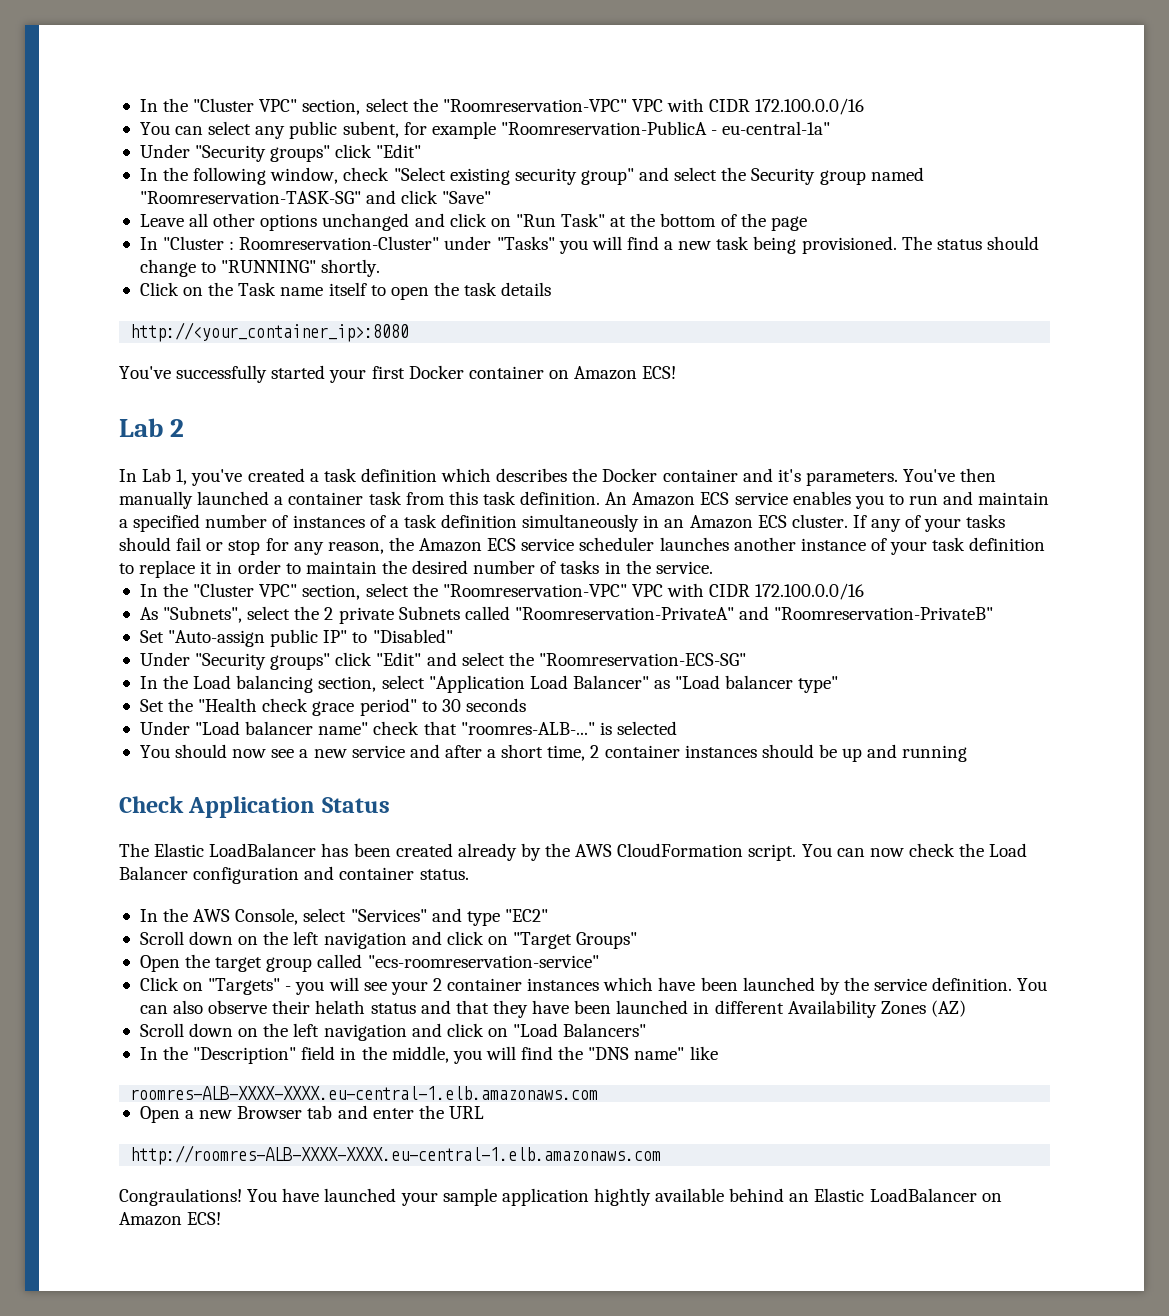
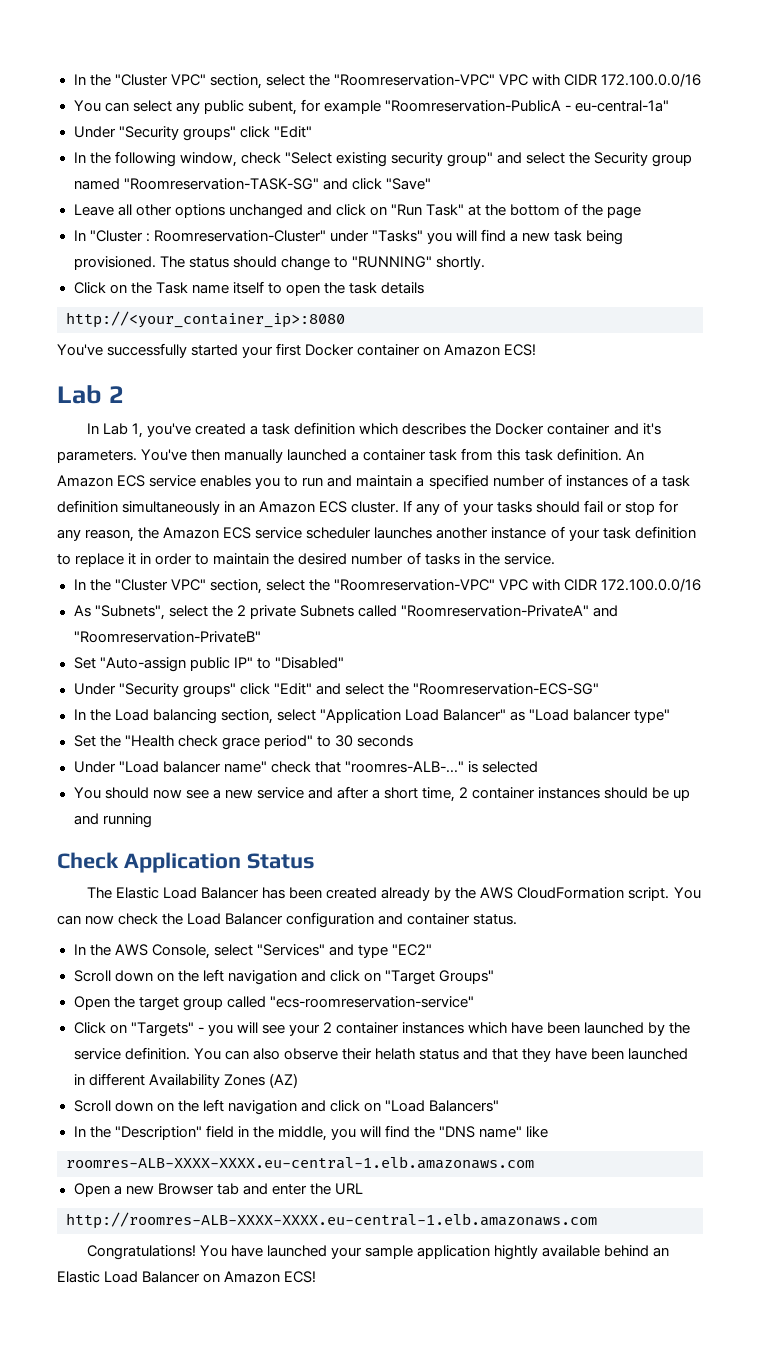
- The Elastic LoadBalancer has been created already by the AWS CloudFormation script.
+ The Elastic Load Balancer has been created already by the AWS CloudFormation script.
- Congraulations!
+ Congratulations!
- You have launched your sample application hightly available behind an Elastic LoadBalancer on Amazon ECS!
+ You have launched your sample application hightly available behind an Elastic Load Balancer on Amazon ECS!

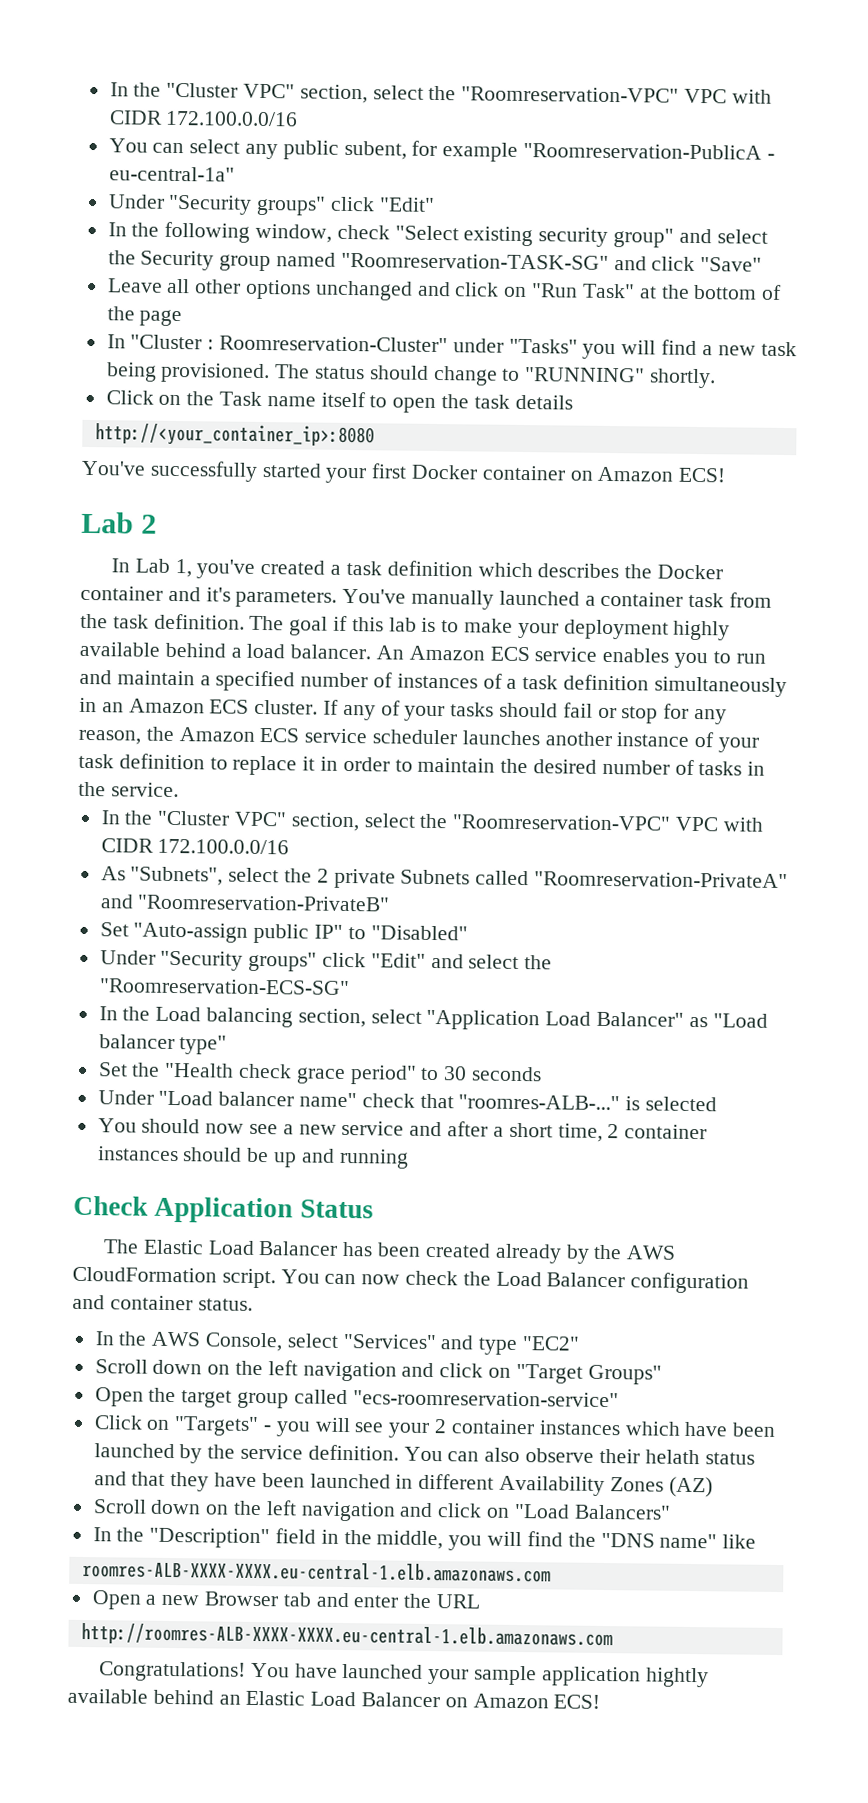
- You've then manually launched a container task from this task definition.
+ You've manually launched a container task from the task definition.
+ The goal if this lab is to make your deployment highly available behind a load balancer.

